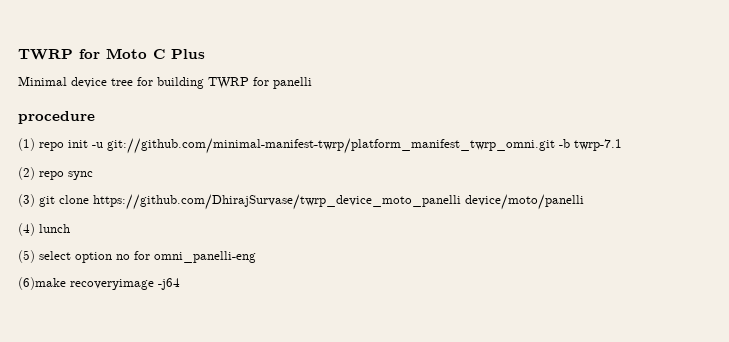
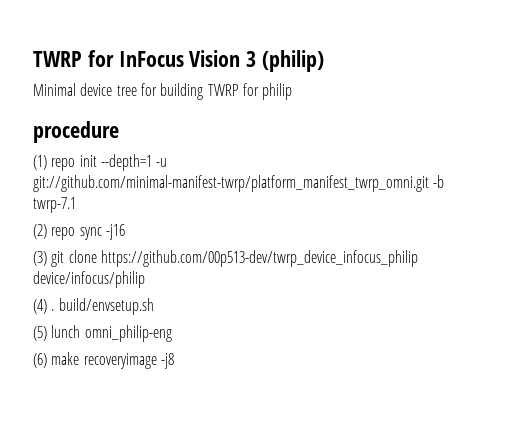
- TWRP for Moto C Plus
+ TWRP for InFocus Vision 3 (philip)
- Minimal device tree for building TWRP for panelli
+ Minimal device tree for building TWRP for philip
- (1) repo init -u git://github.com/minimal-manifest-twrp/platform_manifest_twrp_omni.git -b twrp-7.1
+ (1) repo init --depth=1 -u git://github.com/minimal-manifest-twrp/platform_manifest_twrp_omni.git -b twrp-7.1
- (2) repo sync
+ (2) repo sync -j16
- (3) git clone https://github.com/DhirajSurvase/twrp_device_moto_panelli device/moto/panelli
+ (3) git clone https://github.com/00p513-dev/twrp_device_infocus_philip device/infocus/philip
- (4) lunch
+ (4) . build/envsetup.sh
- (5) select option no for omni_panelli-eng
- (6)make recoveryimage -j64
+ (5) lunch omni_philip-eng
+ (6) make recoveryimage -j8

